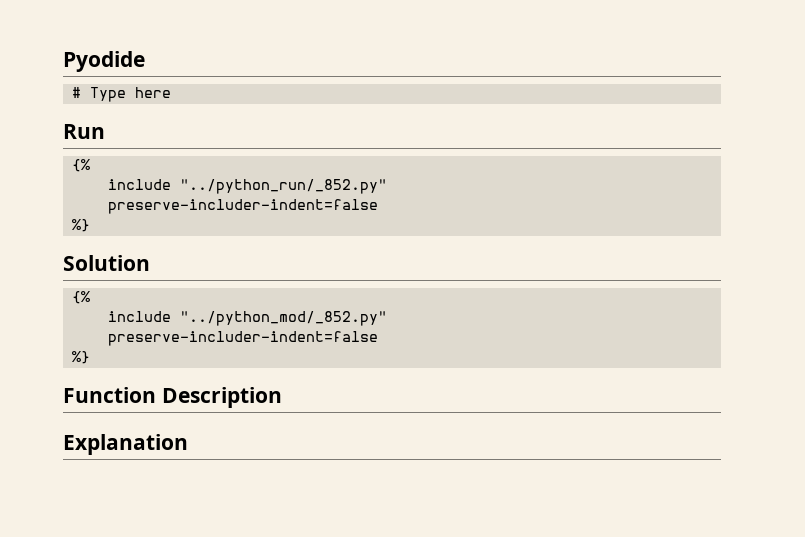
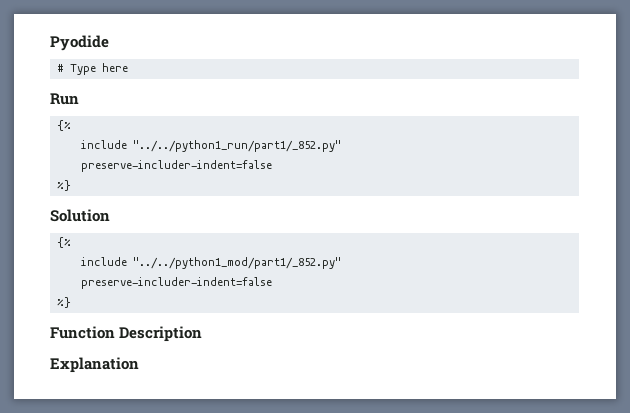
- include "../python_run/_852.py"
+ include "../../python1_run/part1/_852.py"
- include "../python_mod/_852.py"
+ include "../../python1_mod/part1/_852.py"

